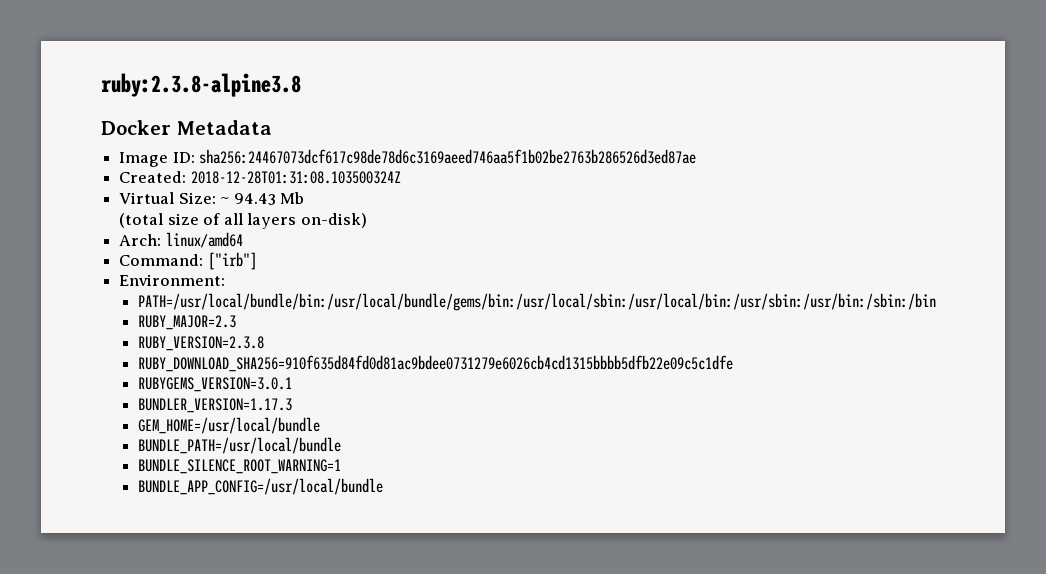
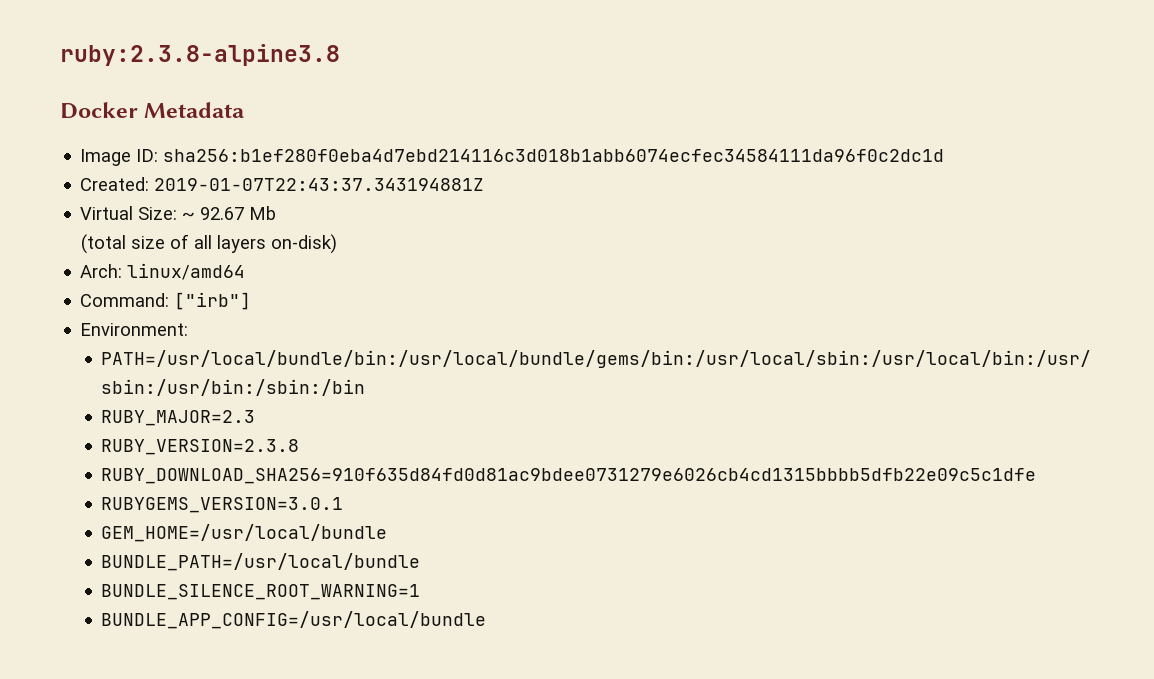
- Image ID: sha256:24467073dcf617c98de78d6c3169aeed746aa5f1b02be2763b286526d3ed87ae
+ Image ID: sha256:b1ef280f0eba4d7ebd214116c3d018b1abb6074ecfec34584111da96f0c2dc1d
- Created: 2018-12-28T01:31:08.103500324Z
+ Created: 2019-01-07T22:43:37.343194881Z
- Virtual Size: ~ 94.43 Mb
+ Virtual Size: ~ 92.67 Mb
- BUNDLER_VERSION=1.17.3

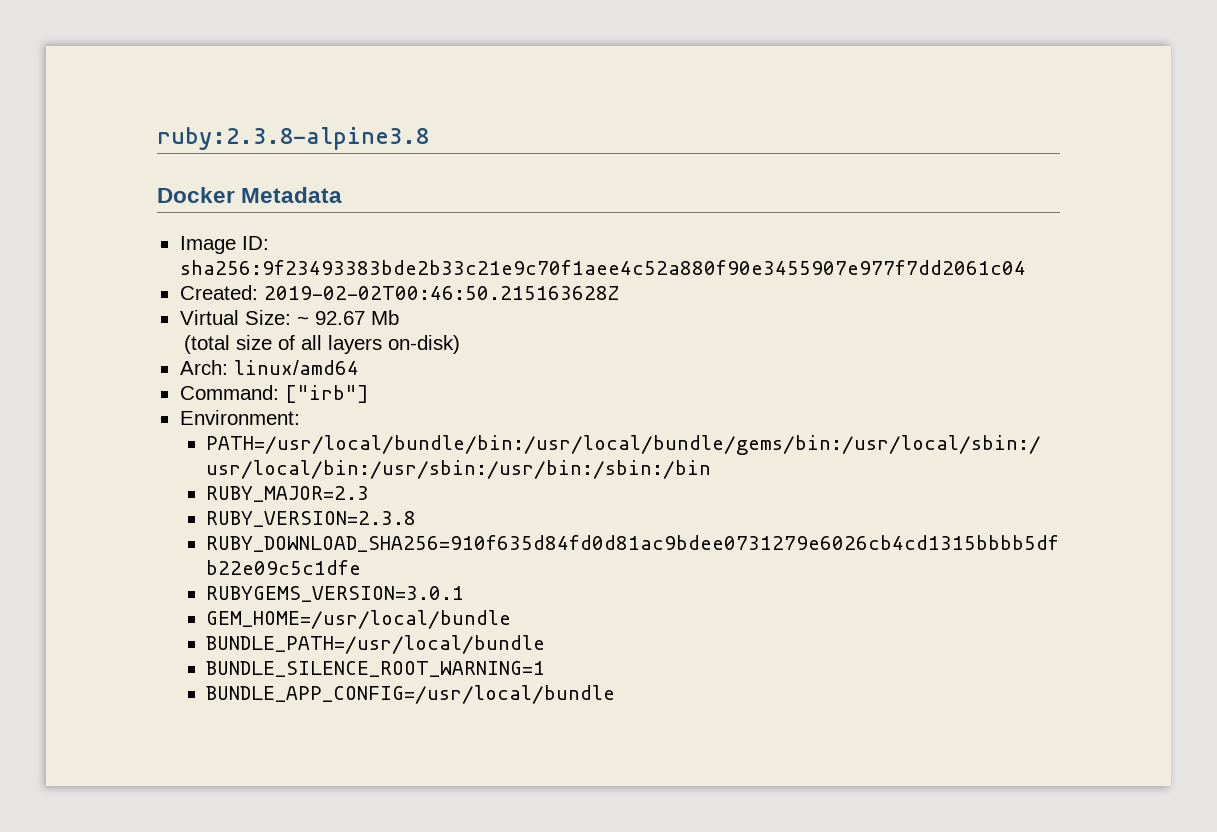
- Image ID: sha256:b1ef280f0eba4d7ebd214116c3d018b1abb6074ecfec34584111da96f0c2dc1d
+ Image ID: sha256:9f23493383bde2b33c21e9c70f1aee4c52a880f90e3455907e977f7dd2061c04
- Created: 2019-01-07T22:43:37.343194881Z
+ Created: 2019-02-02T00:46:50.215163628Z

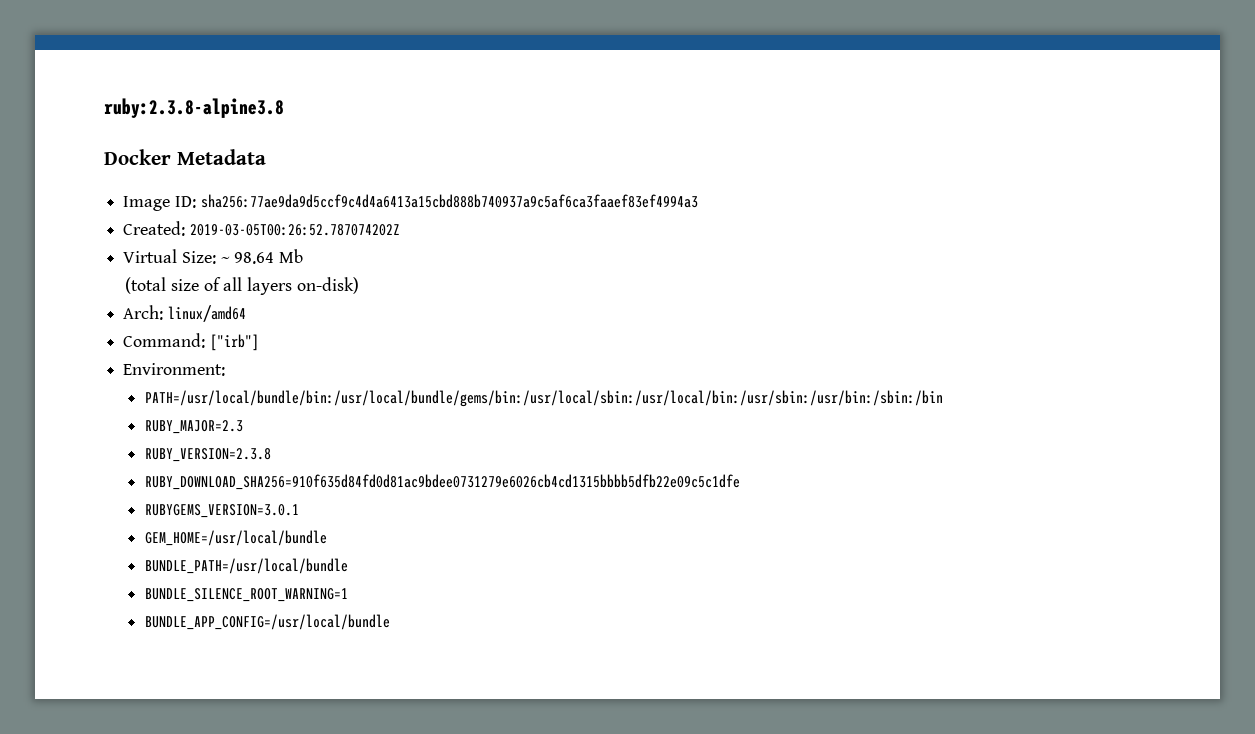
- Image ID: sha256:9f23493383bde2b33c21e9c70f1aee4c52a880f90e3455907e977f7dd2061c04
+ Image ID: sha256:77ae9da9d5ccf9c4d4a6413a15cbd888b740937a9c5af6ca3faaef83ef4994a3
- Created: 2019-02-02T00:46:50.215163628Z
+ Created: 2019-03-05T00:26:52.787074202Z
- Virtual Size: ~ 92.67 Mb
+ Virtual Size: ~ 98.64 Mb

